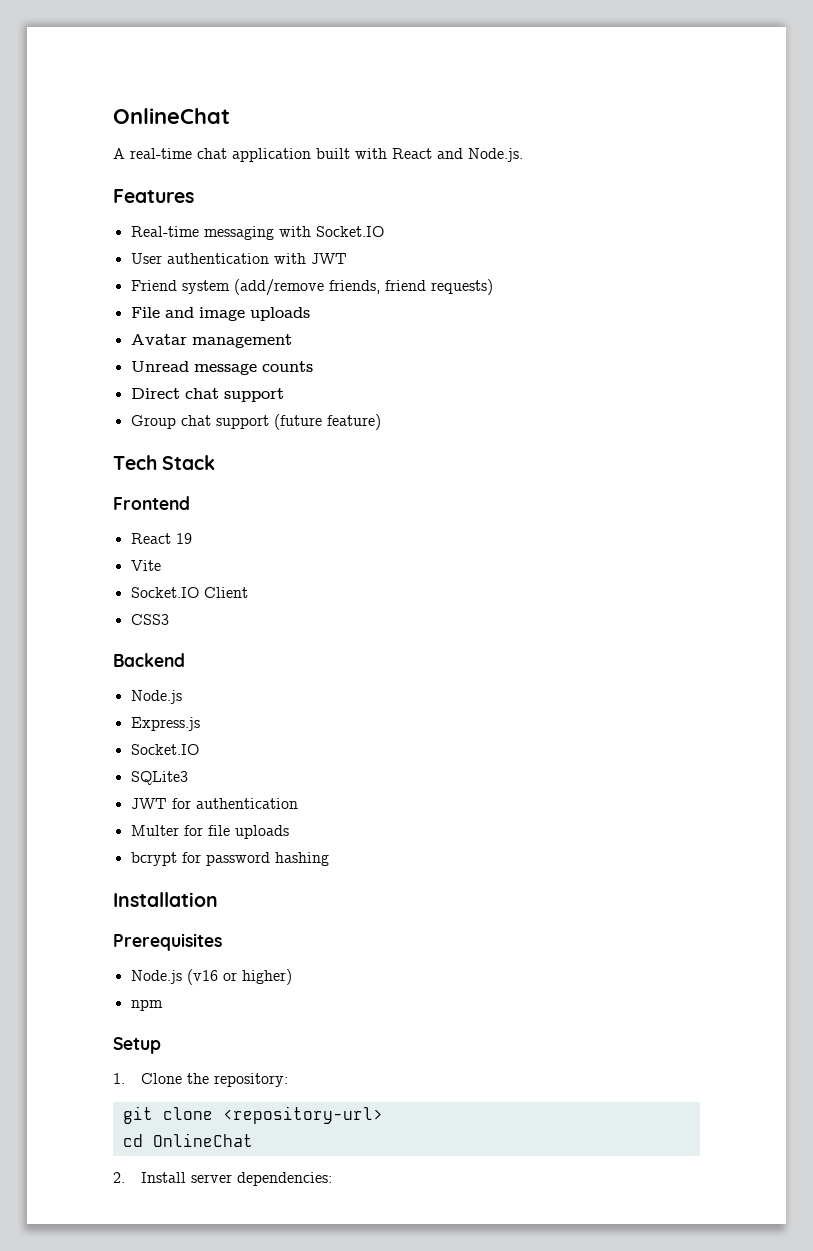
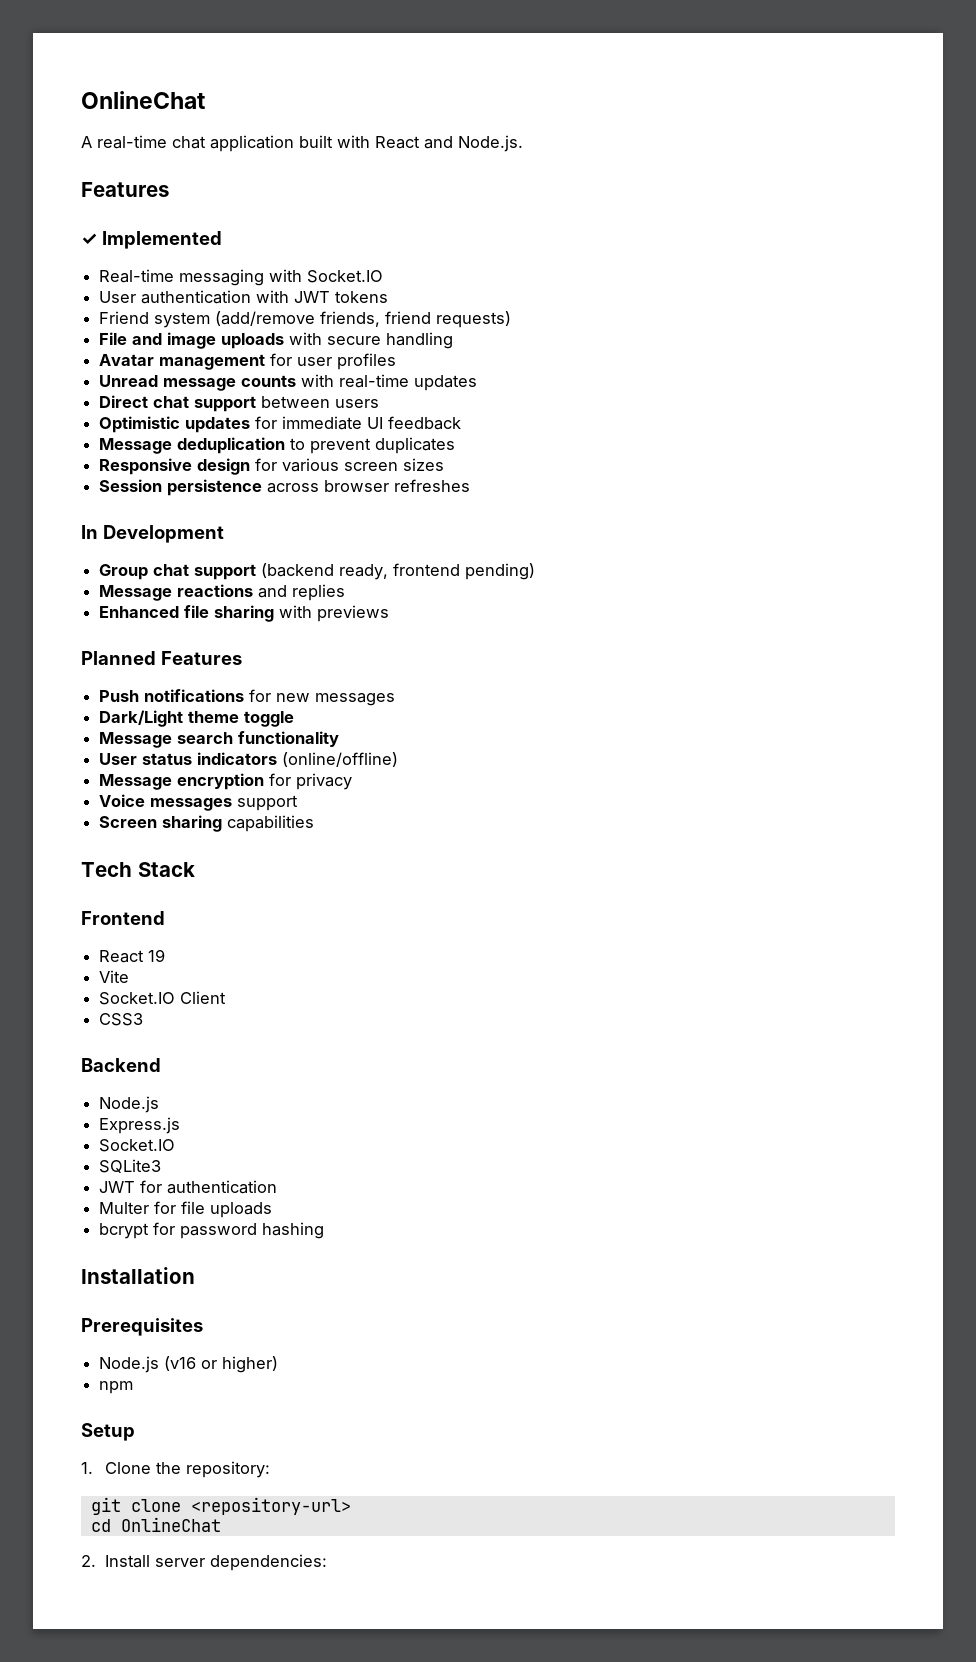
+ ✓ Implemented
- User authentication with JWT
+ User authentication with JWT tokens
- File and image uploads
+ File and image uploads with secure handling
- Avatar management
+ Avatar management for user profiles
- Unread message counts
+ Unread message counts with real-time updates
- Direct chat support
- Group chat support (future feature)
+ Direct chat support between users
+ Optimistic updates for immediate UI feedback
+ Message deduplication to prevent duplicates
+ Responsive design for various screen sizes
+ Session persistence across browser refreshes
+ In Development
+ Group chat support (backend ready, frontend pending)
+ Message reactions and replies
+ Enhanced file sharing with previews
+ Planned Features
+ Push notifications for new messages
+ Dark/Light theme toggle
+ Message search functionality
+ User status indicators (online/offline)
+ Message encryption for privacy
+ Voice messages support
+ Screen sharing capabilities

